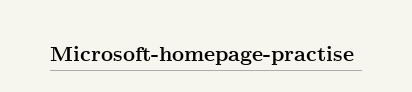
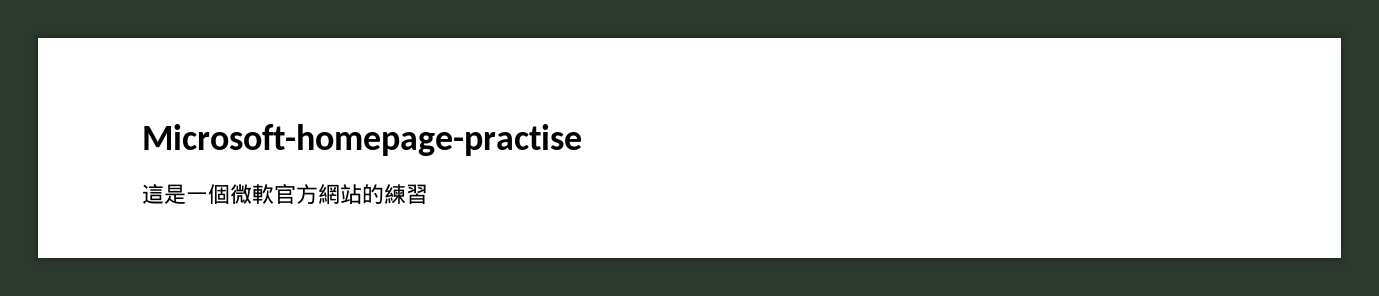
+ 這是一個微軟官方網站的練習

